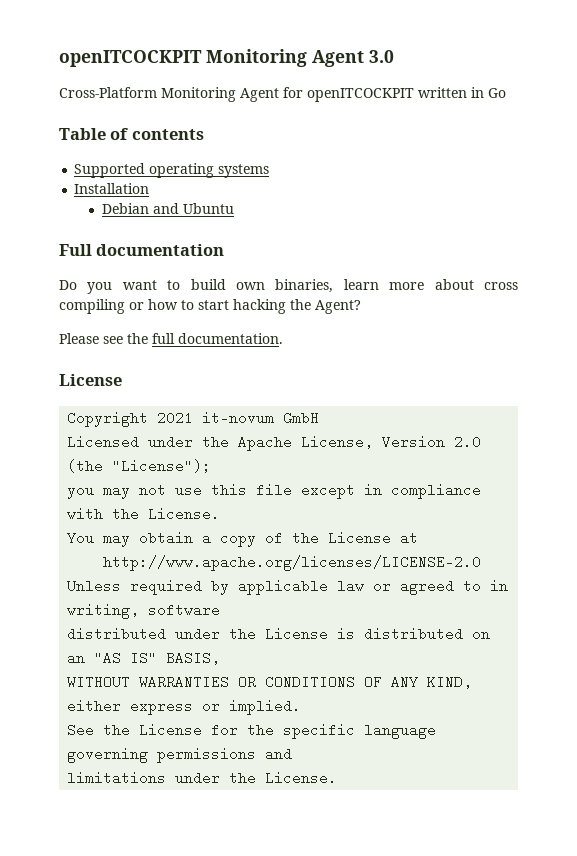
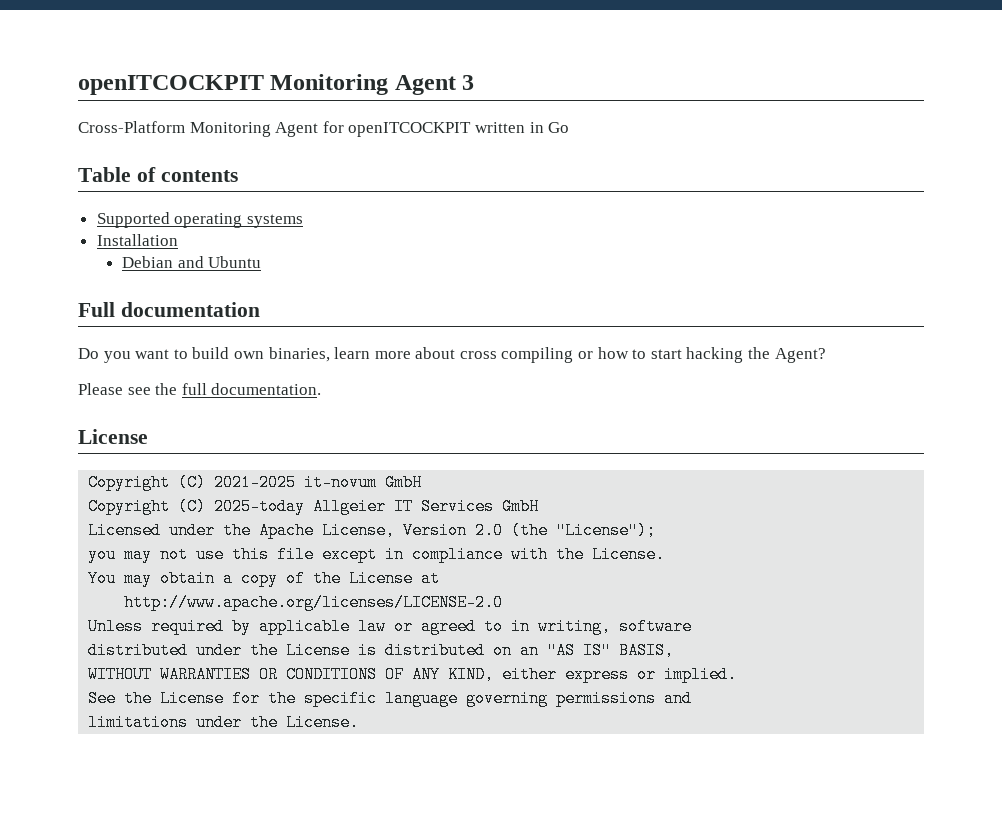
- openITCOCKPIT Monitoring Agent 3.0
+ openITCOCKPIT Monitoring Agent 3
- Copyright 2021 it-novum GmbH
+ Copyright (C) 2021-2025 it-novum GmbH
+ Copyright (C) 2025-today Allgeier IT Services GmbH

